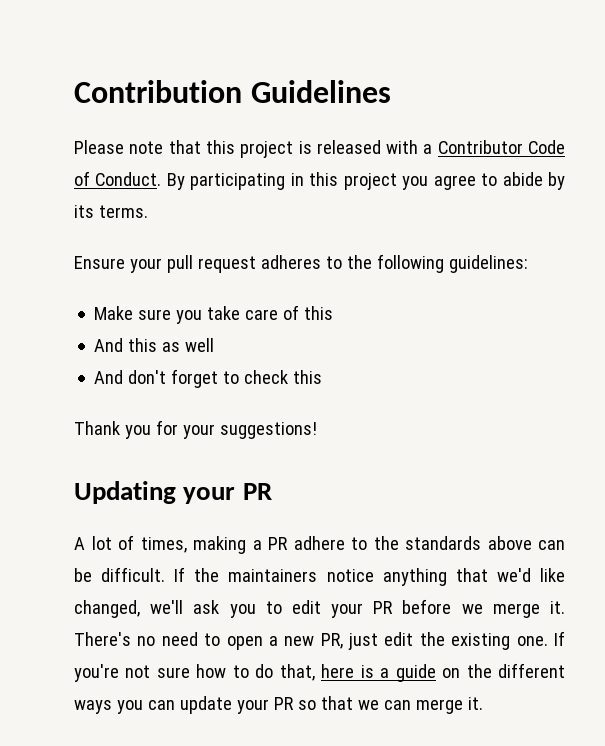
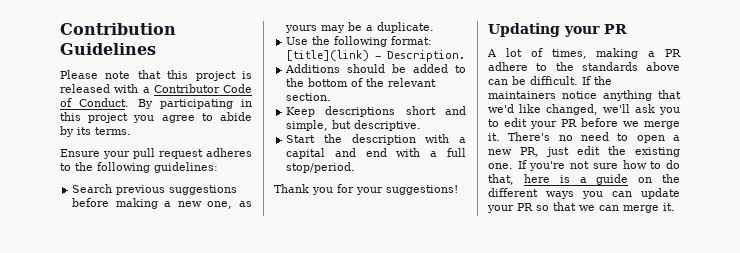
- Make sure you take care of this
- And this as well
- And don't forget to check this
+ Search previous suggestions before making a new one, as yours may be a duplicate.
+ Use the following format: [title](link) - Description.
+ Additions should be added to the bottom of the relevant section.
+ Keep descriptions short and simple, but descriptive.
+ Start the description with a capital and end with a full stop/period.

